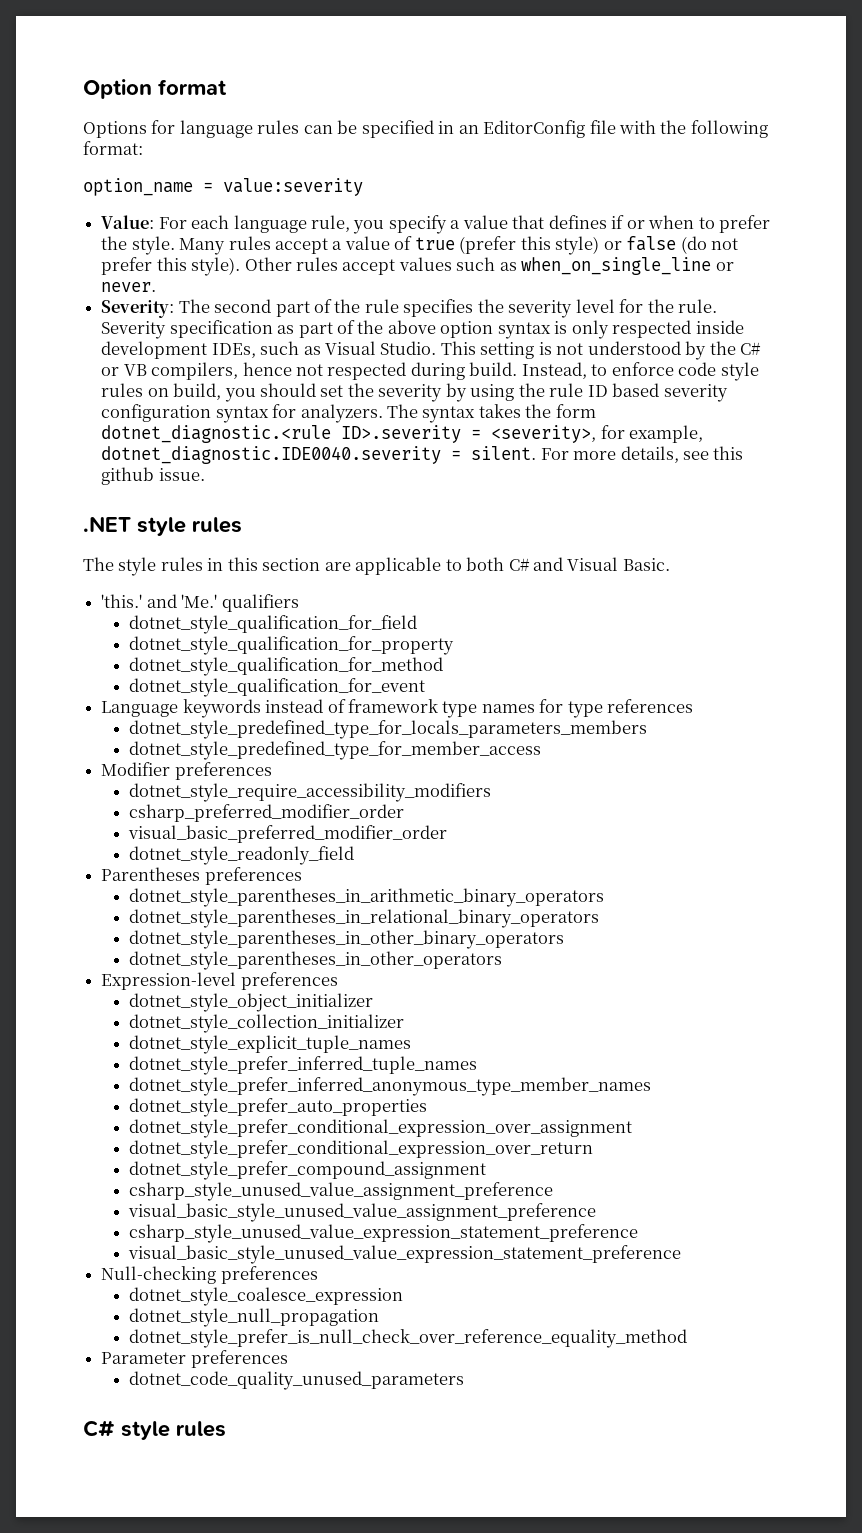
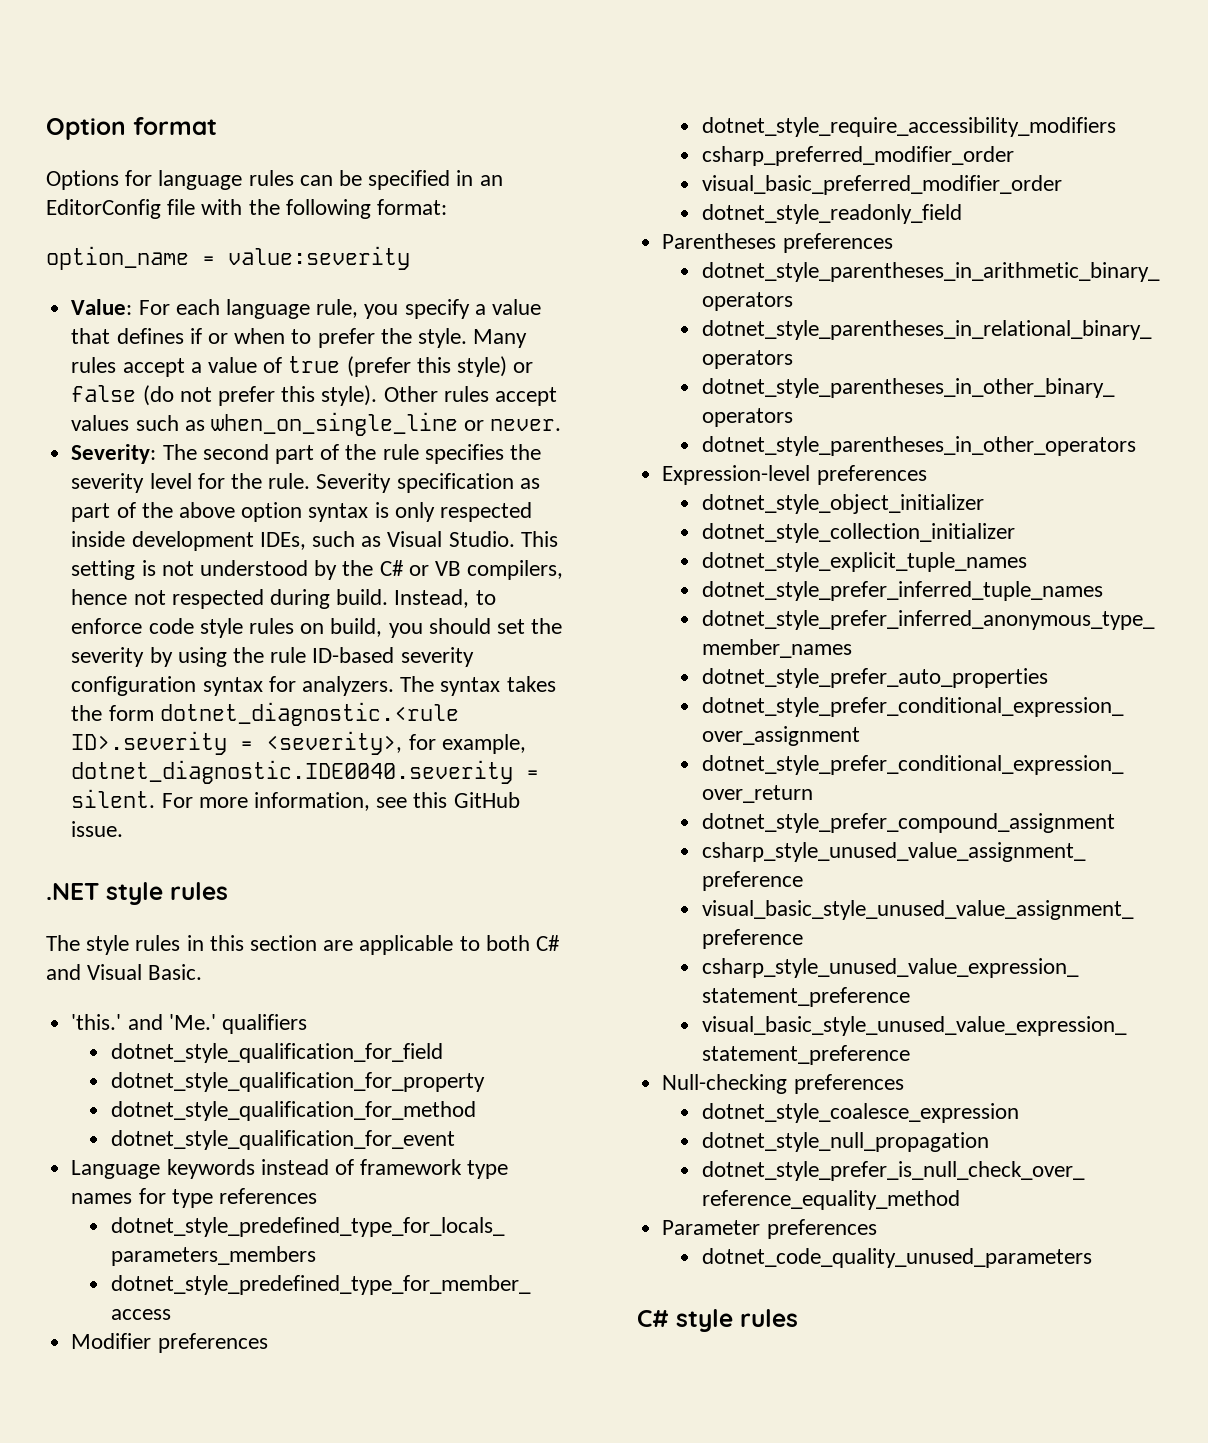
- Instead, to enforce code style rules on build, you should set the severity by using the rule ID based severity configuration syntax for analyzers.
+ Instead, to enforce code style rules on build, you should set the severity by using the rule ID-based severity configuration syntax for analyzers.
- For more details, see this github issue.
+ For more information, see this GitHub issue.

